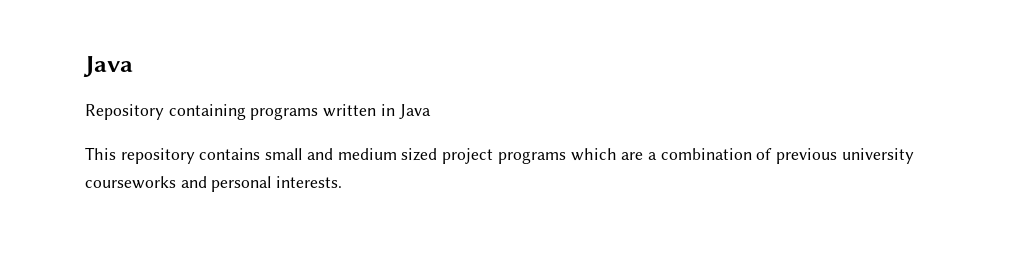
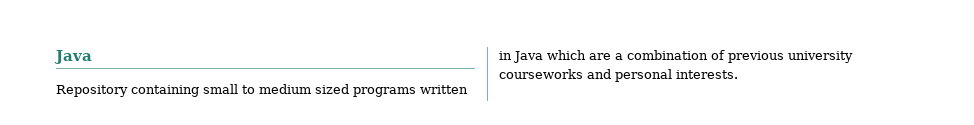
- Repository containing programs written in Java
- This repository contains small and medium sized project programs which are a combination of previous university courseworks and personal interests.
+ Repository containing small to medium sized programs written in Java which are a combination of previous university courseworks and personal interests.

